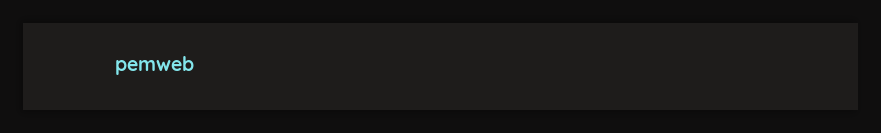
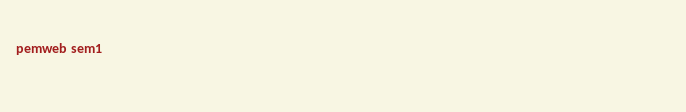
- pemweb
+ pemweb sem1

